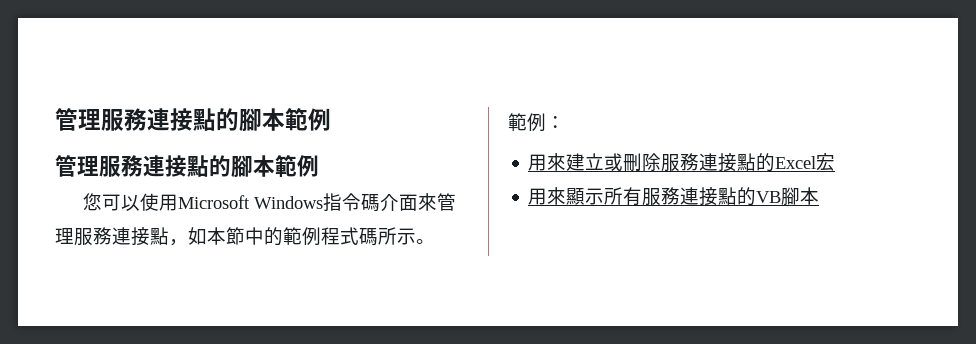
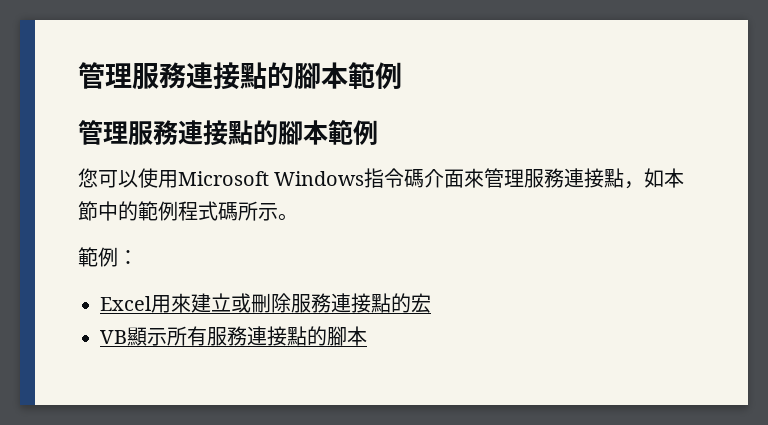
- 用來建立或刪除服務連接點的Excel宏
+ Excel用來建立或刪除服務連接點的宏
- 用來顯示所有服務連接點的VB腳本
+ VB顯示所有服務連接點的腳本

